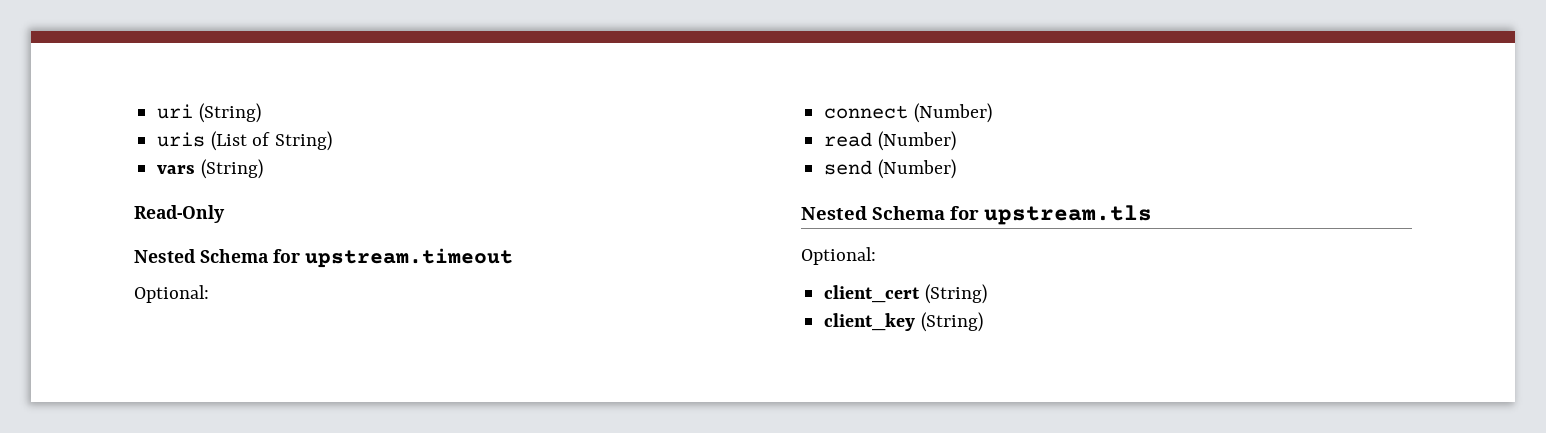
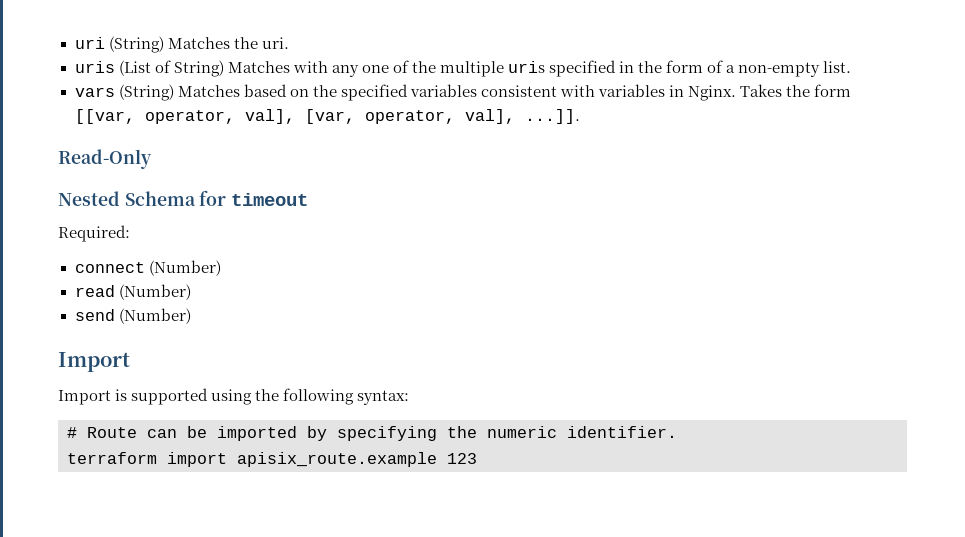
- uri (String)
+ uri (String) Matches the uri.
- uris (List of String)
- vars (String)
+ uris (List of String) Matches with any one of the multiple uris specified in the form of a non-empty list.
+ vars (String) Matches based on the specified variables consistent with variables in Nginx. Takes the form [[var, operator, val], [var, operator, val], ...]].
- Nested Schema for upstream.timeout
- Optional:
+ Nested Schema for timeout
+ Required:
  send (Number)
- Nested Schema for upstream.tls
- Optional:
- client_cert (String)
- client_key (String)
+ Import
+ Import is supported using the following syntax:
+ # Route can be imported by specifying the numeric identifier.
+ terraform import apisix_route.example 123

